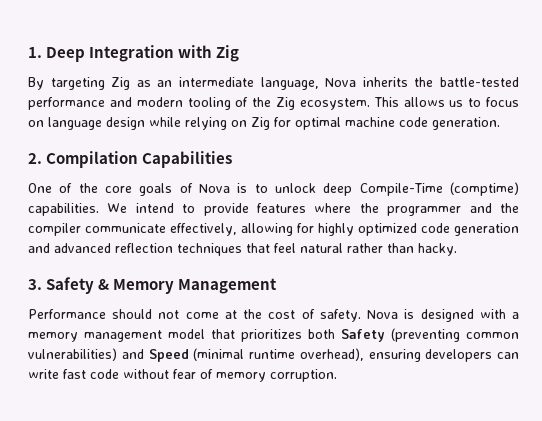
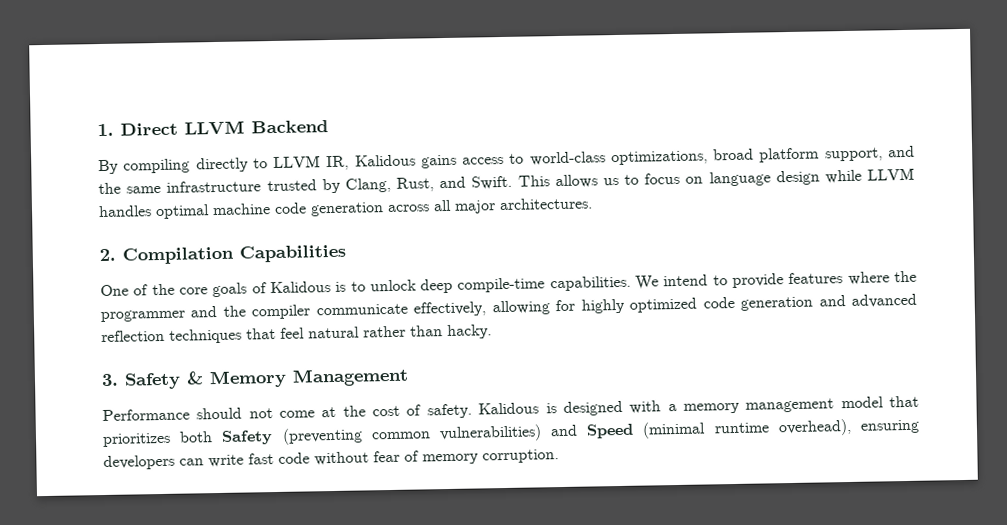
- 1. Deep Integration with Zig
- By targeting Zig as an intermediate language, Nova inherits the battle-tested performance and modern tooling of the Zig ecosystem.
+ 1. Direct LLVM Backend
+ By compiling directly to LLVM IR, Kalidous gains access to world-class optimizations, broad platform support, and the same infrastructure trusted by Clang, Rust, and Swift.
- This allows us to focus on language design while relying on Zig for optimal machine code generation.
+ This allows us to focus on language design while LLVM handles optimal machine code generation across all major architectures.
- One of the core goals of Nova is to unlock deep Compile-Time (comptime) capabilities.
+ One of the core goals of Kalidous is to unlock deep compile-time capabilities.
- Nova is designed with a memory management model that prioritizes both Safety (preventing common vulnerabilities) and Speed (minimal runtime overhead), ensuring developers can write fast code without fear of memory corruption.
+ Kalidous is designed with a memory management model that prioritizes both Safety (preventing common vulnerabilities) and Speed (minimal runtime overhead), ensuring developers can write fast code without fear of memory corruption.

